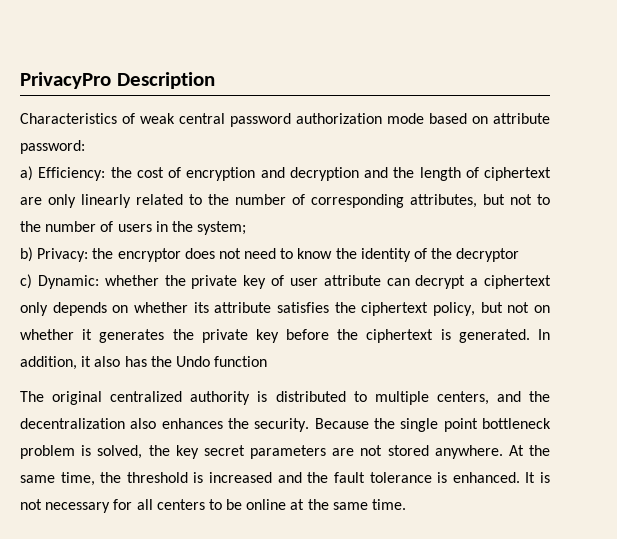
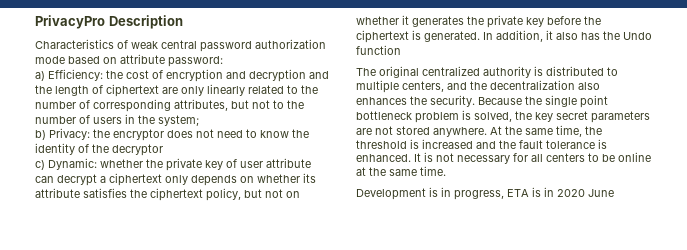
+ Development is in progress, ETA is in 2020 June

